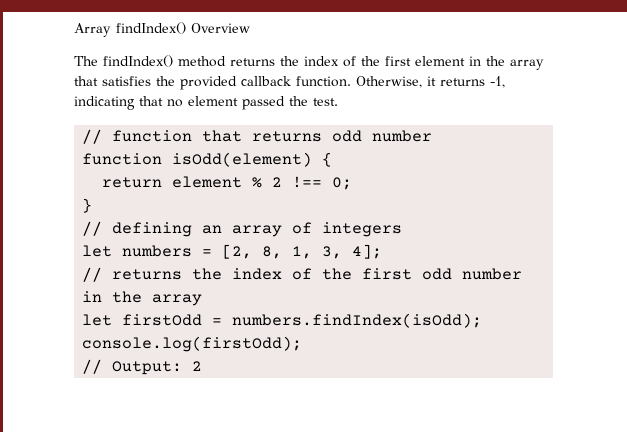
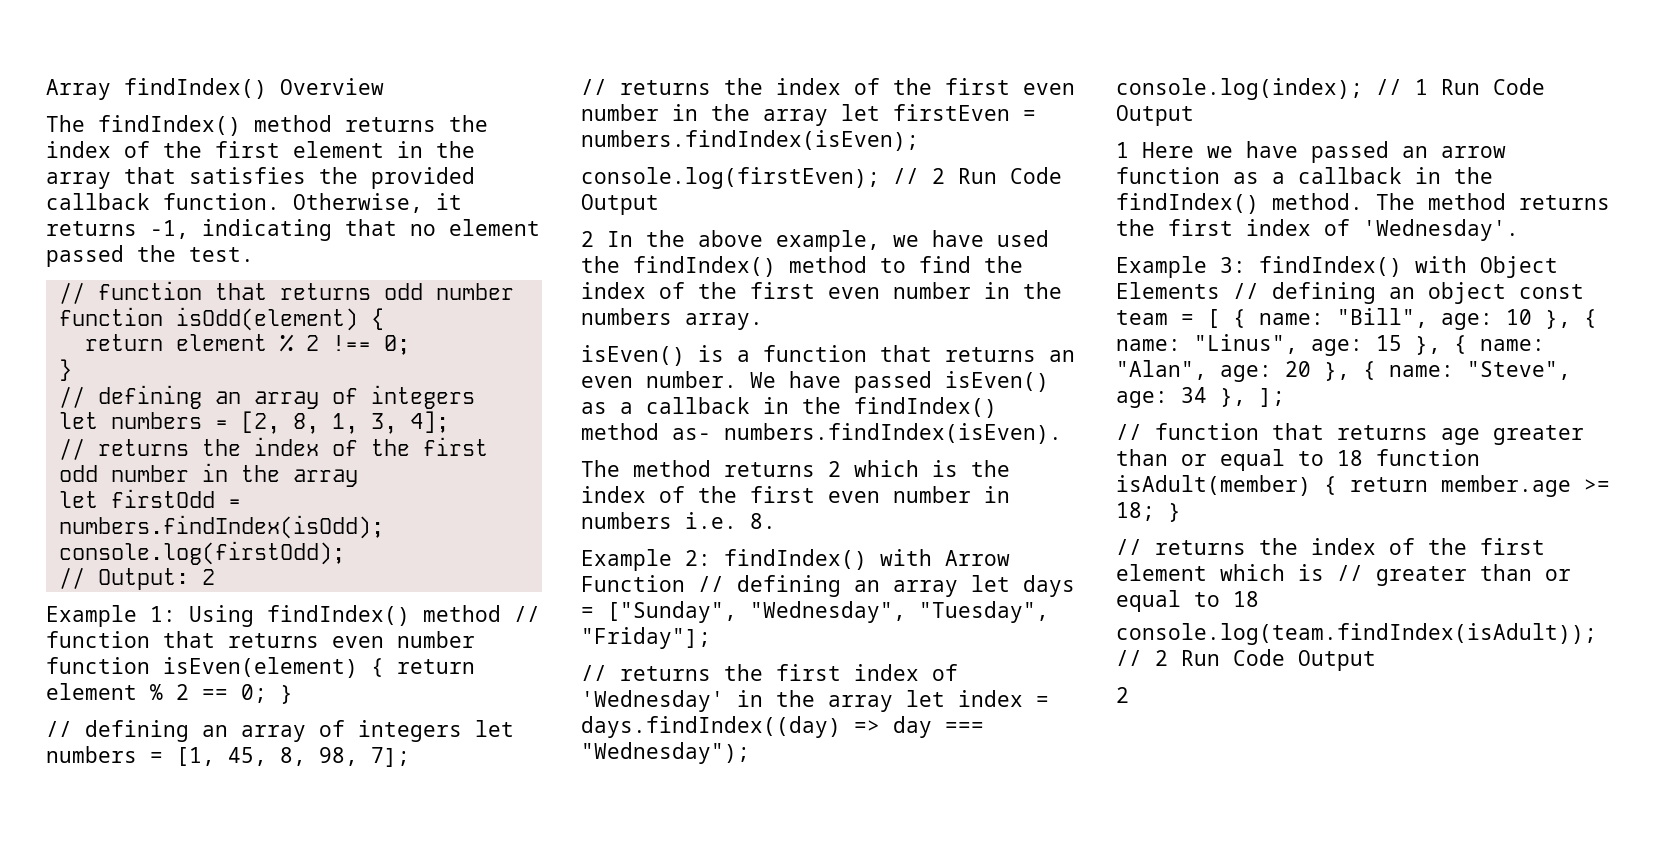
+ Example 1: Using findIndex() method // function that returns even number function isEven(element) { return element % 2 == 0; }
+ // defining an array of integers let numbers = [1, 45, 8, 98, 7];
+ // returns the index of the first even number in the array let firstEven = numbers.findIndex(isEven);
+ console.log(firstEven); // 2 Run Code Output
+ 2 In the above example, we have used the findIndex() method to find the index of the first even number in the numbers array.
+ isEven() is a function that returns an even number. We have passed isEven() as a callback in the findIndex() method as- numbers.findIndex(isEven).
+ The method returns 2 which is the index of the first even number in numbers i.e. 8.
+ Example 2: findIndex() with Arrow Function // defining an array let days = ["Sunday", "Wednesday", "Tuesday", "Friday"];
+ // returns the first index of 'Wednesday' in the array let index = days.findIndex((day) => day === "Wednesday");
+ console.log(index); // 1 Run Code Output
+ 1 Here we have passed an arrow function as a callback in the findIndex() method. The method returns the first index of 'Wednesday'.
+ Example 3: findIndex() with Object Elements // defining an object const team = [ { name: "Bill", age: 10 }, { name: "Linus", age: 15 }, { name: "Alan", age: 20 }, { name: "Steve", age: 34 }, ];
+ // function that returns age greater than or equal to 18 function isAdult(member) { return member.age >= 18; }
+ // returns the index of the first element which is // greater than or equal to 18
+ console.log(team.findIndex(isAdult)); // 2 Run Code Output
+ 2

